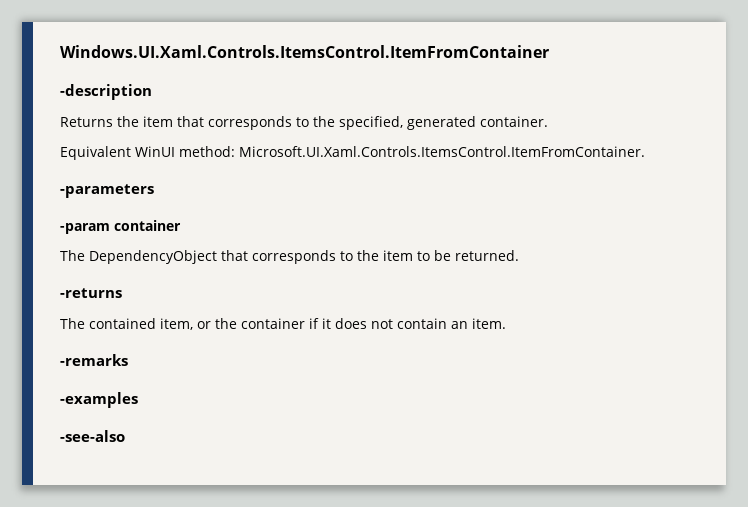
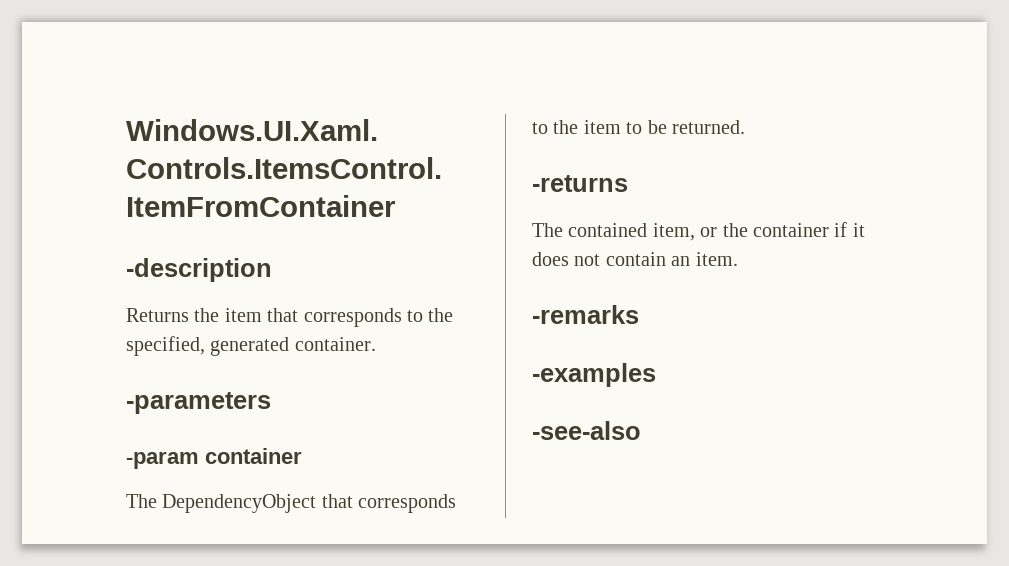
- Equivalent WinUI method: Microsoft.UI.Xaml.Controls.ItemsControl.ItemFromContainer.

